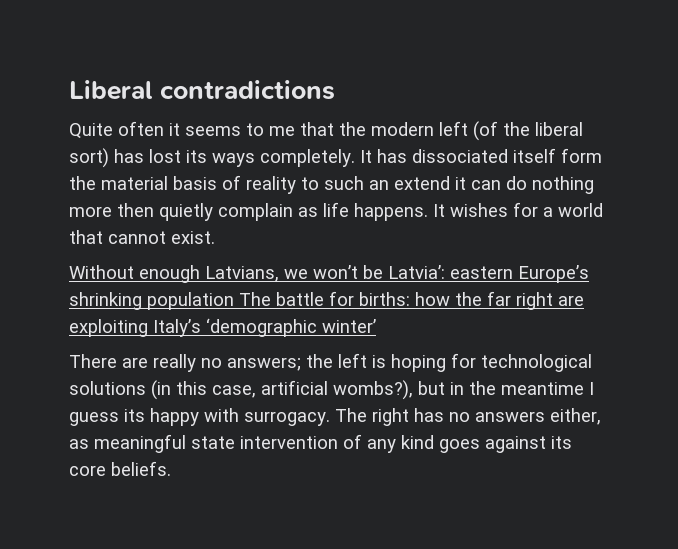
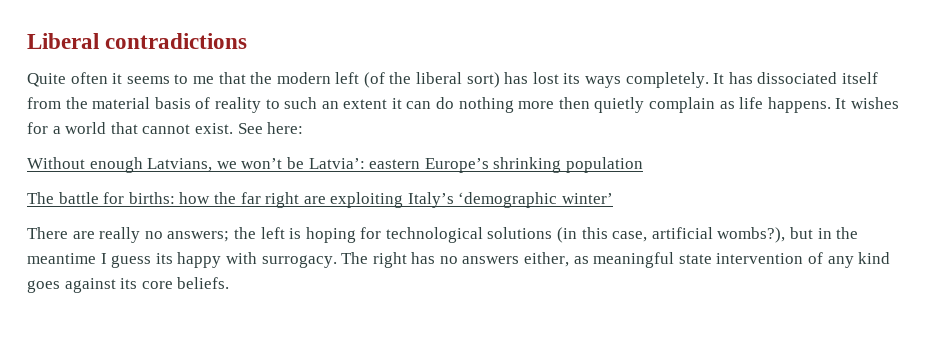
- It has dissociated itself form the material basis of reality to such an extend it can do nothing more then quietly complain as life happens.
+ It has dissociated itself from the material basis of reality to such an extent it can do nothing more then quietly complain as life happens.
+ See here:
- Without enough Latvians, we won’t be Latvia’: eastern Europe’s shrinking population The battle for births: how the far right are exploiting Italy’s ‘demographic winter’
+ Without enough Latvians, we won’t be Latvia’: eastern Europe’s shrinking population
+ The battle for births: how the far right are exploiting Italy’s ‘demographic winter’

